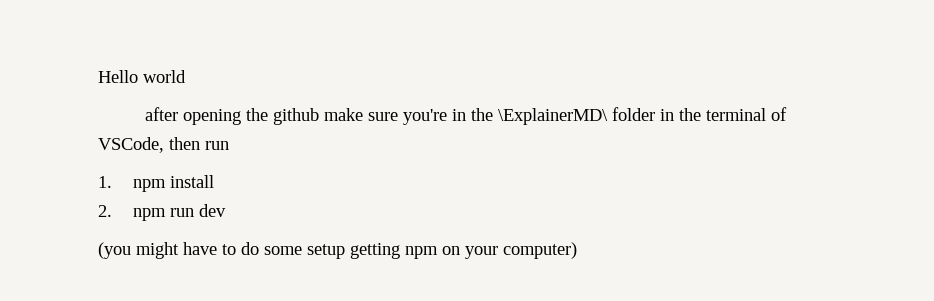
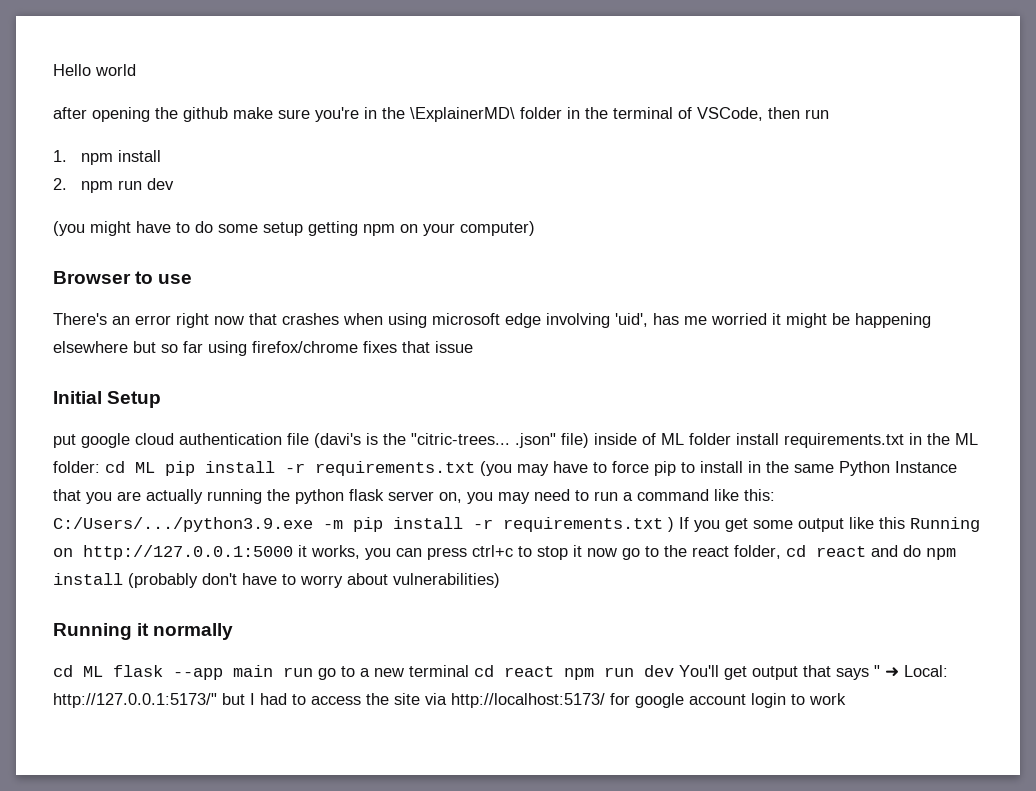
+ Browser to use
+ There's an error right now that crashes when using microsoft edge involving 'uid', has me worried it might be happening elsewhere but so far using firefox/chrome fixes that issue
+ Initial Setup
+ put google cloud authentication file (davi's is the "citric-trees... .json" file) inside of ML folder install requirements.txt in the ML folder: cd ML pip install -r requirements.txt (you may have to force pip to install in the same Python Instance that you are actually running the python flask server on, you may need to run a command like this: C:/Users/.../python3.9.exe -m pip install -r requirements.txt ) If you get some output like this Running on http://127.0.0.1:5000 it works, you can press ctrl+c to stop it now go to the react folder, cd react and do npm install (probably don't have to worry about vulnerabilities)
+ Running it normally
+ cd ML flask --app main run go to a new terminal cd react npm run dev You'll get output that says " ➜ Local: http://127.0.0.1:5173/" but I had to access the site via http://localhost:5173/ for google account login to work

